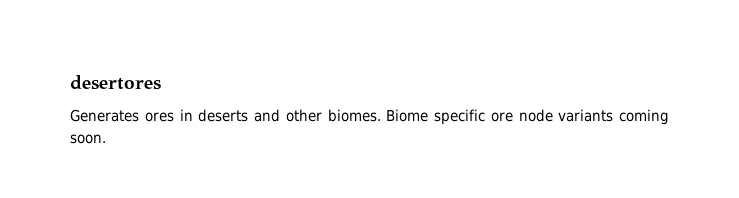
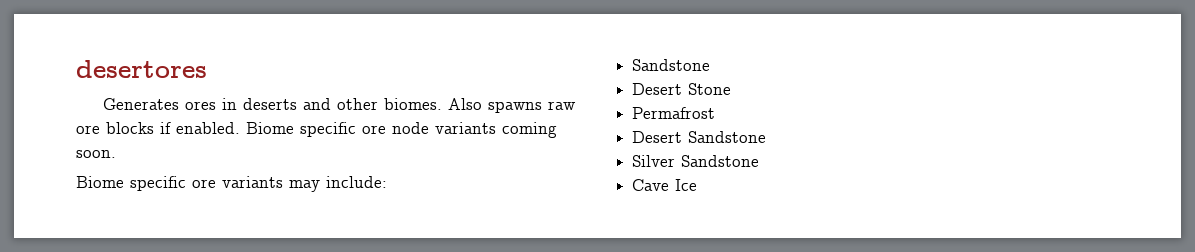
+ Also spawns raw ore blocks if enabled.
+ Biome specific ore variants may include:
+ Sandstone
+ Desert Stone
+ Permafrost
+ Desert Sandstone
+ Silver Sandstone
+ Cave Ice

